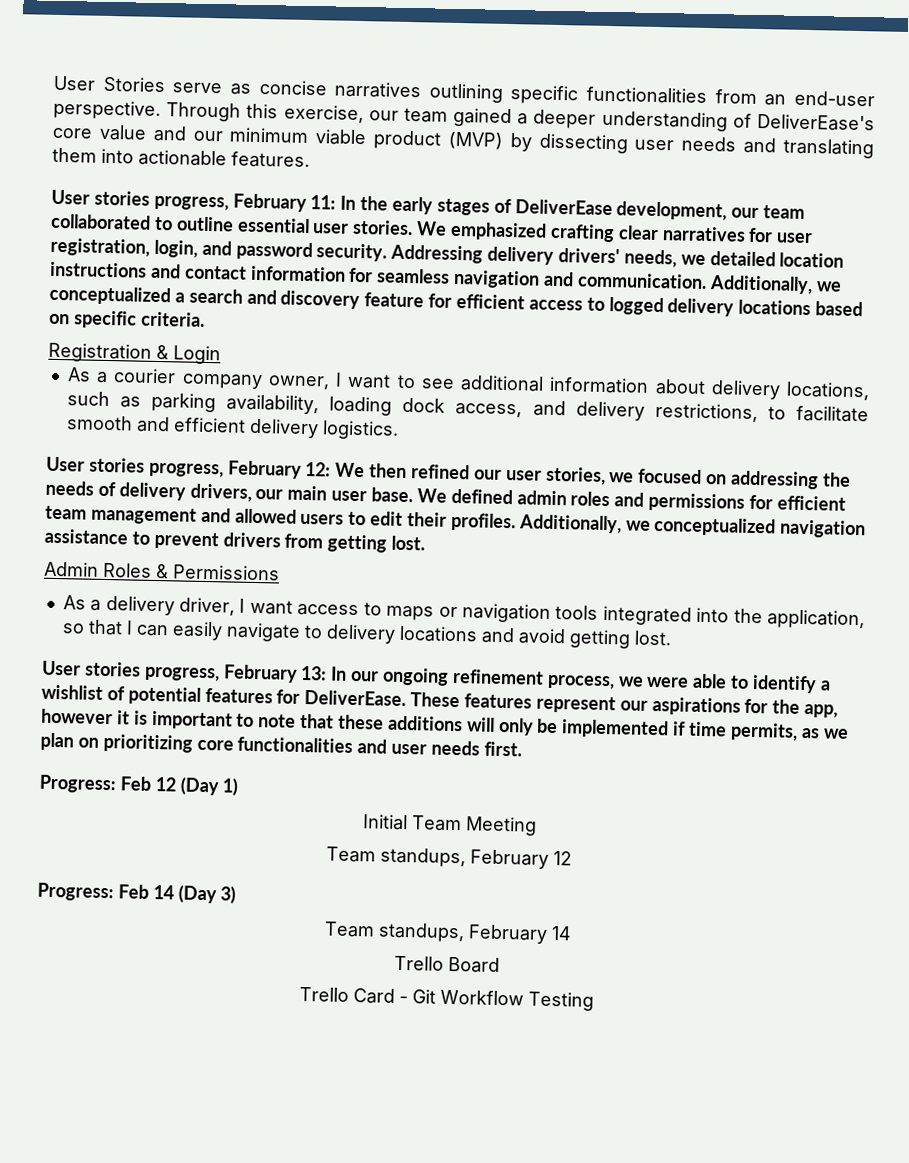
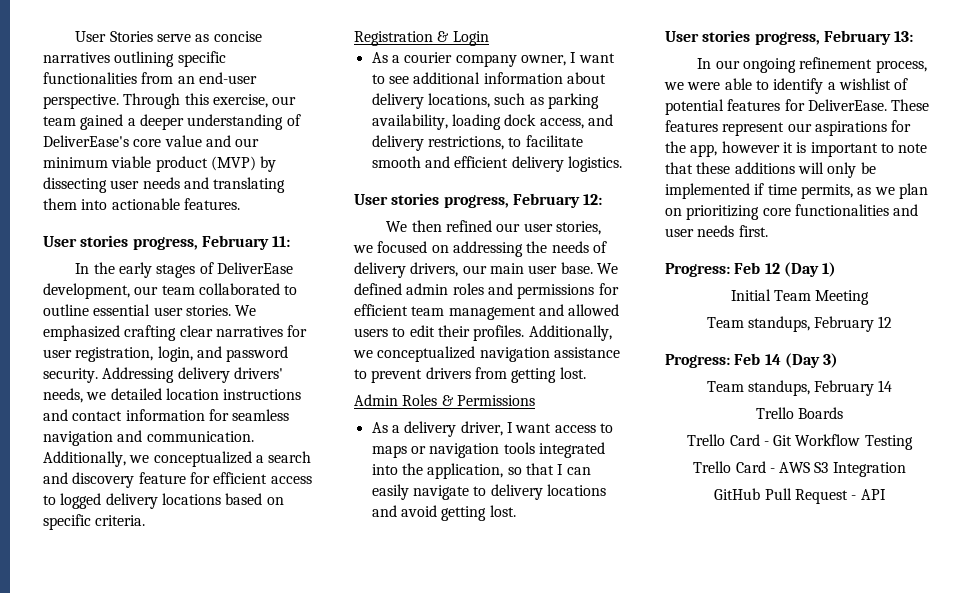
- User stories progress, February 11: In the early stages of DeliverEase development, our team collaborated to outline essential user stories.
+ User stories progress, February 11:
+ In the early stages of DeliverEase development, our team collaborated to outline essential user stories.
- User stories progress, February 12: We then refined our user stories, we focused on addressing the needs of delivery drivers, our main user base.
+ User stories progress, February 12:
+ We then refined our user stories, we focused on addressing the needs of delivery drivers, our main user base.
- User stories progress, February 13: In our ongoing refinement process, we were able to identify a wishlist of potential features for DeliverEase.
+ User stories progress, February 13:
+ In our ongoing refinement process, we were able to identify a wishlist of potential features for DeliverEase.
- Trello Board
+ Trello Boards
+ Trello Card - AWS S3 Integration
+ GitHub Pull Request - API

